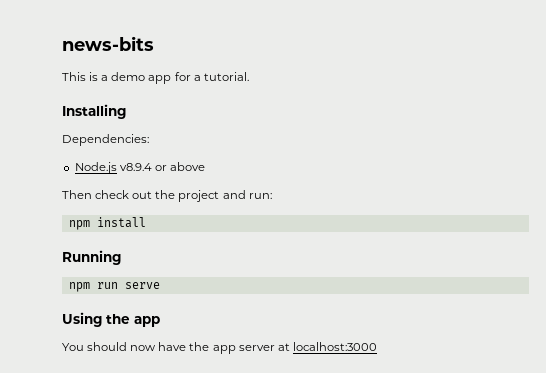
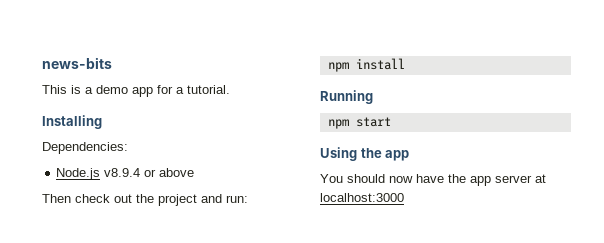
- npm run serve
+ npm start

